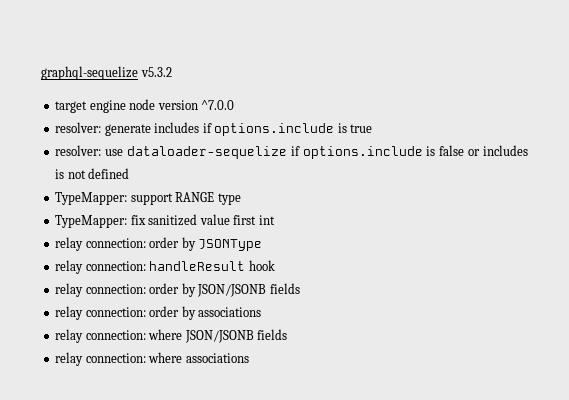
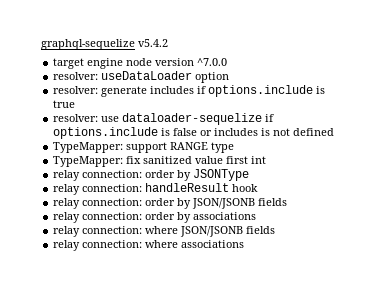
- graphql-sequelize v5.3.2
+ graphql-sequelize v5.4.2
+ resolver: useDataLoader option

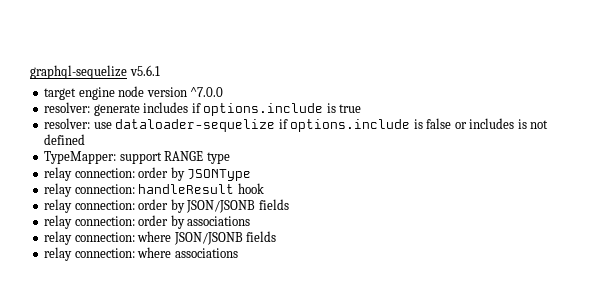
- graphql-sequelize v5.4.2
+ graphql-sequelize v5.6.1
- resolver: useDataLoader option
- TypeMapper: fix sanitized value first int

